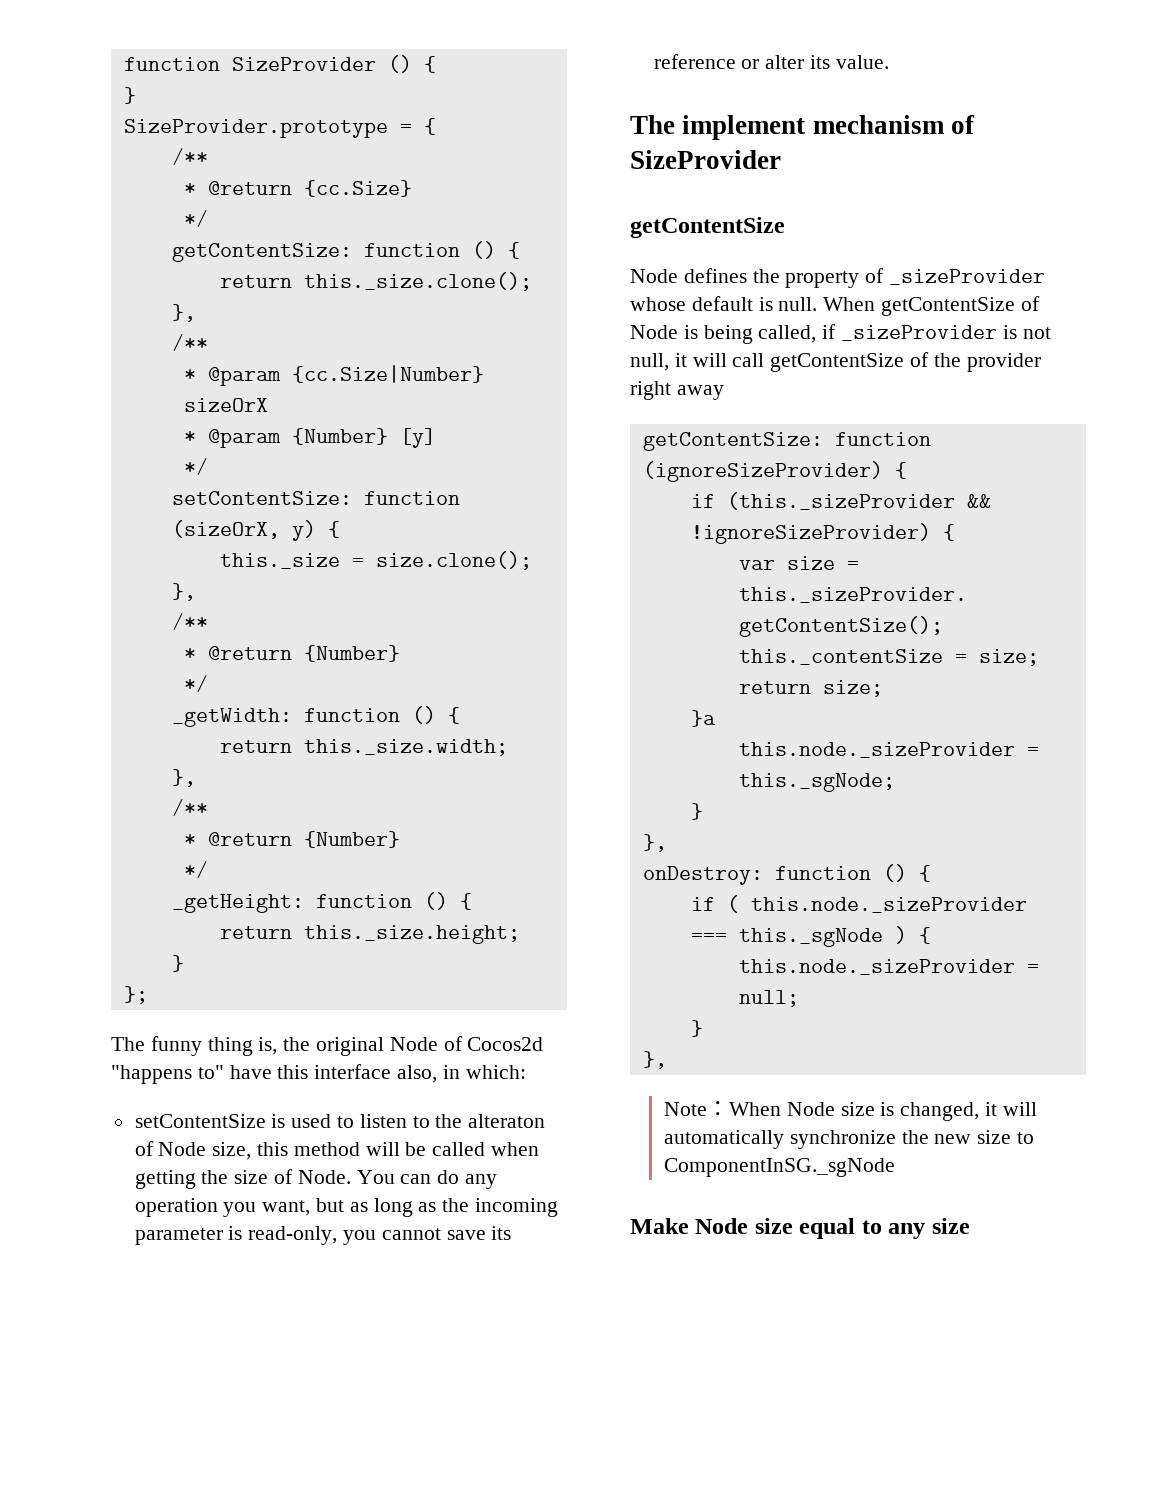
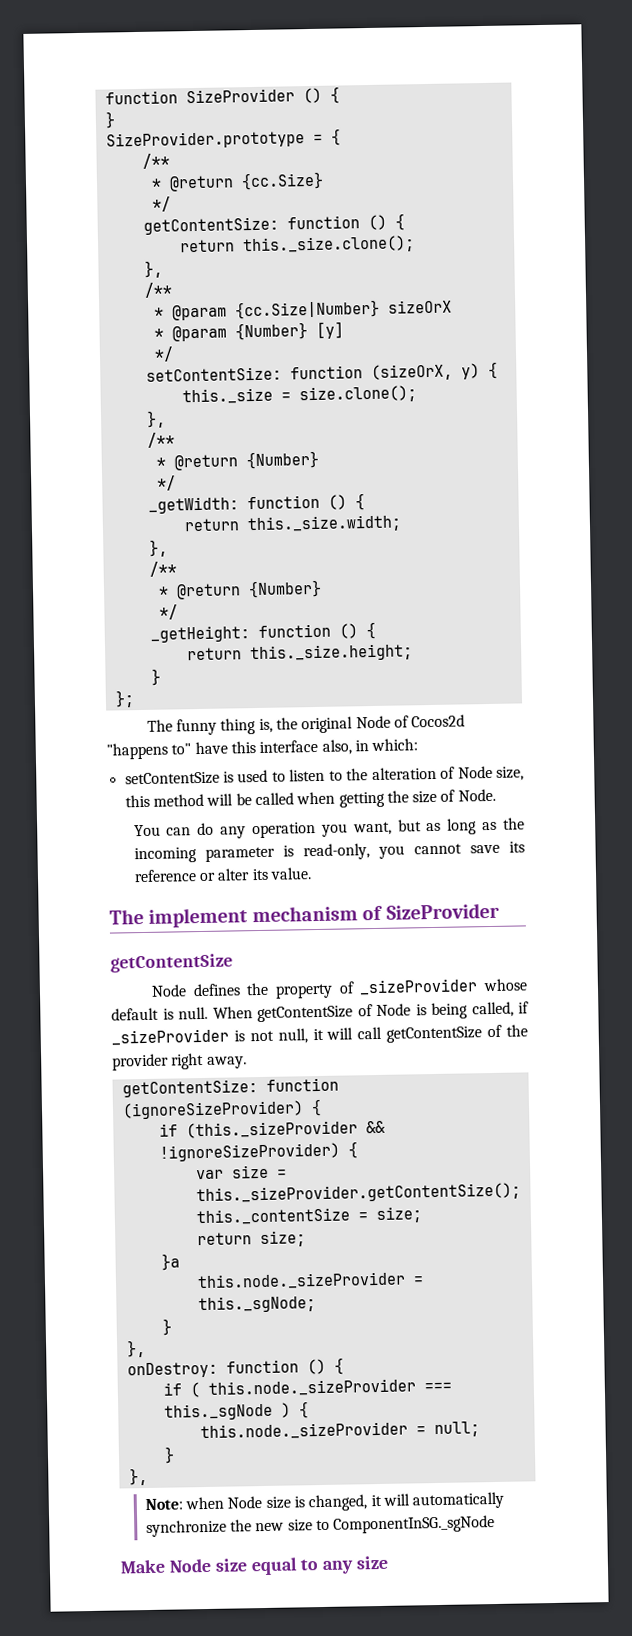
- setContentSize is used to listen to the alteraton of Node size, this method will be called when getting the size of Node. You can do any operation you want, but as long as the incoming parameter is read-only, you cannot save its reference or alter its value.
+ setContentSize is used to listen to the alteration of Node size, this method will be called when getting the size of Node.
+ You can do any operation you want, but as long as the incoming parameter is read-only, you cannot save its reference or alter its value.
- When getContentSize of Node is being called, if _sizeProvider is not null, it will call getContentSize of the provider right away
+ When getContentSize of Node is being called, if _sizeProvider is not null, it will call getContentSize of the provider right away.
- Note：When Node size is changed, it will automatically synchronize the new size to ComponentInSG._sgNode
+ Note: when Node size is changed, it will automatically synchronize the new size to ComponentInSG._sgNode

